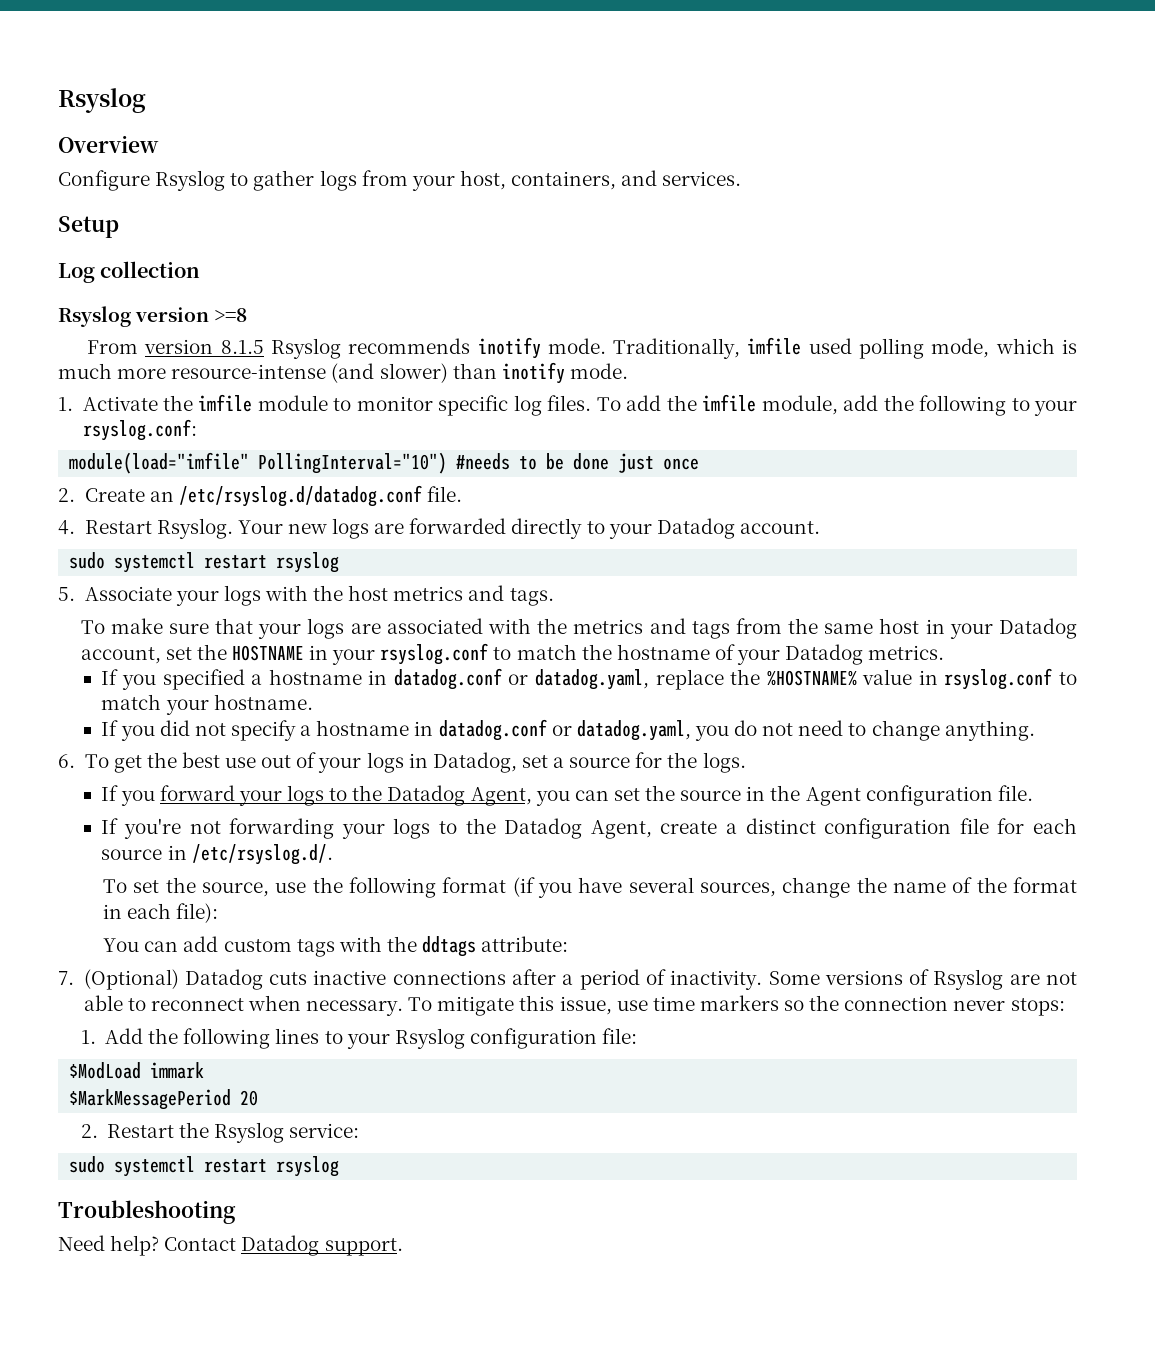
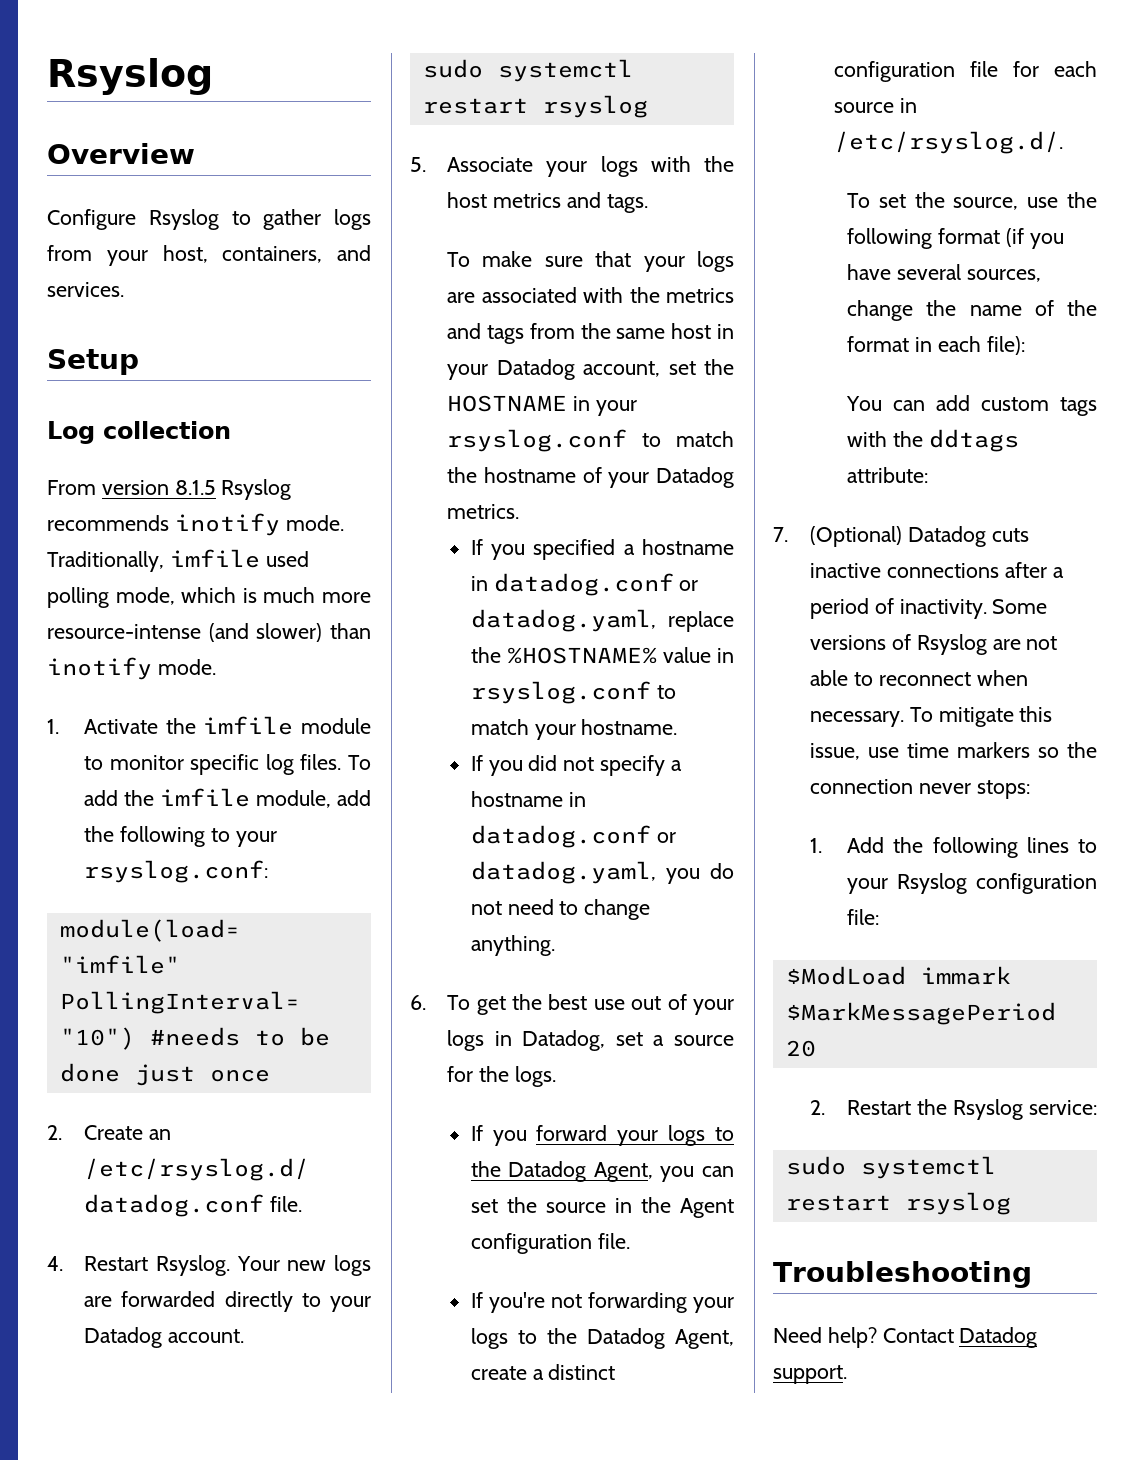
- Rsyslog version >=8

